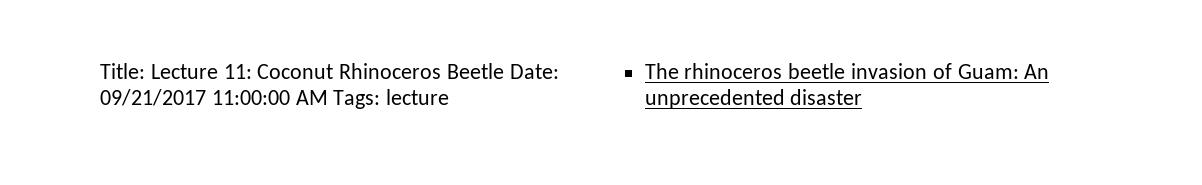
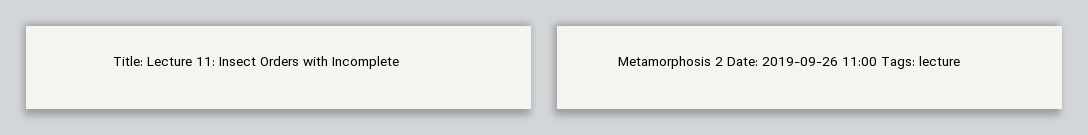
- Title: Lecture 11: Coconut Rhinoceros Beetle Date: 09/21/2017 11:00:00 AM Tags: lecture
- The rhinoceros beetle invasion of Guam: An unprecedented disaster
+ Title: Lecture 11: Insect Orders with Incomplete Metamorphosis 2 Date: 2019-09-26 11:00 Tags: lecture

